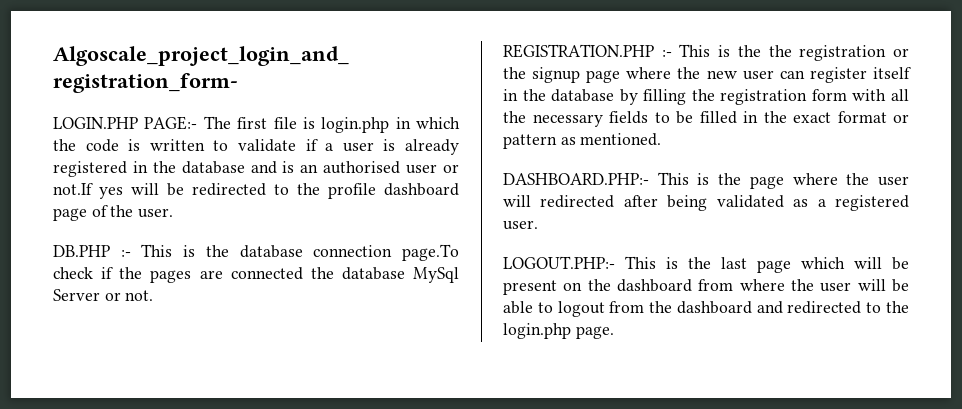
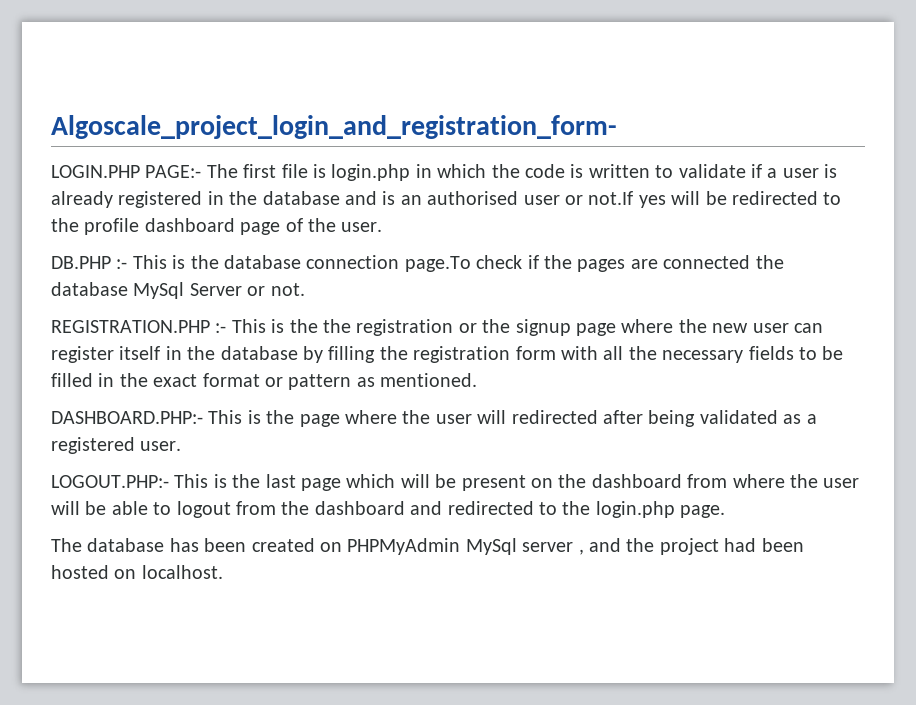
+ The database has been created on PHPMyAdmin MySql server , and the project had been hosted on localhost.

